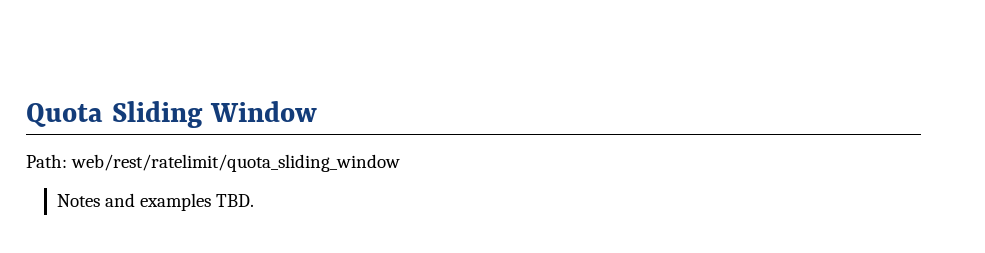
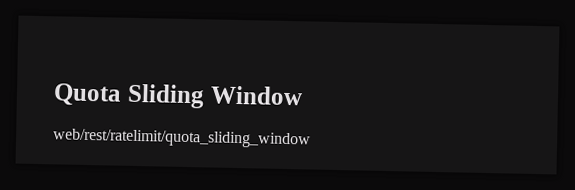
- Path: web/rest/ratelimit/quota_sliding_window
+ web/rest/ratelimit/quota_sliding_window
- Notes and examples TBD.

